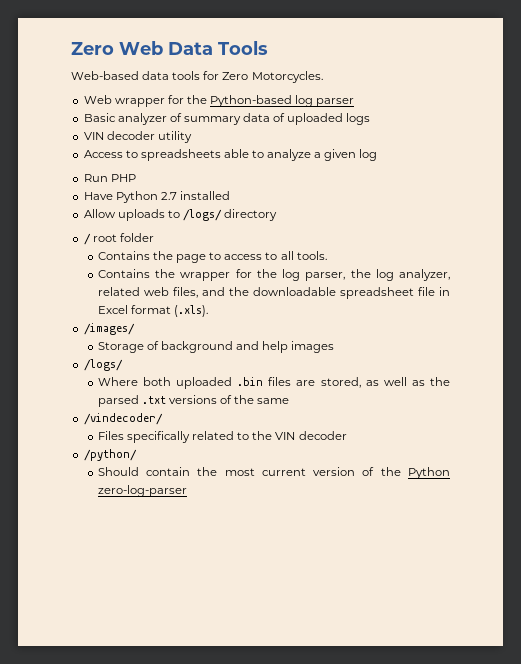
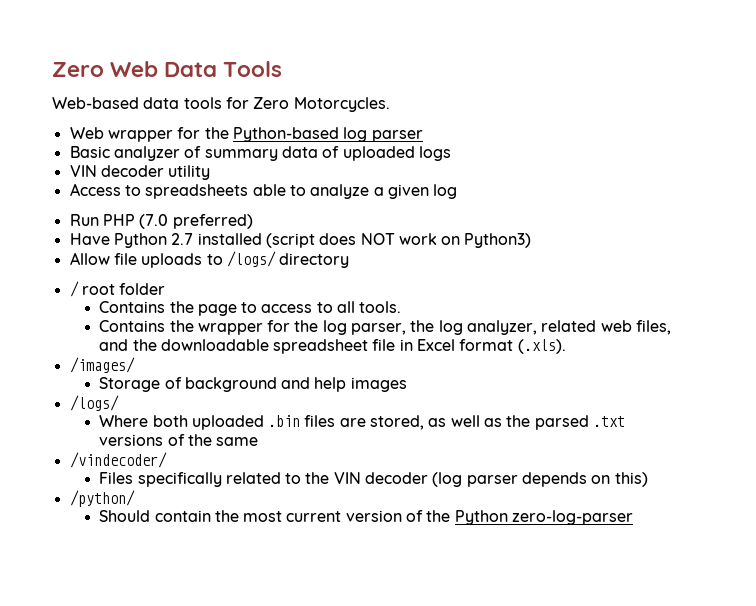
- Run PHP
+ Run PHP (7.0 preferred)
- Have Python 2.7 installed
+ Have Python 2.7 installed (script does NOT work on Python3)
- Allow uploads to /logs/ directory
+ Allow file uploads to /logs/ directory
- Files specifically related to the VIN decoder
+ Files specifically related to the VIN decoder (log parser depends on this)

